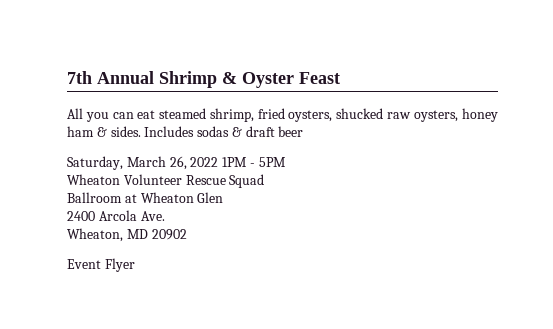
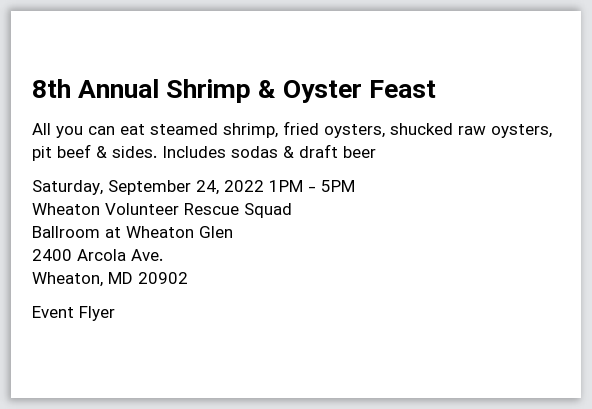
- 7th Annual Shrimp & Oyster Feast
+ 8th Annual Shrimp & Oyster Feast
- All you can eat steamed shrimp, fried oysters, shucked raw oysters, honey ham & sides.
+ All you can eat steamed shrimp, fried oysters, shucked raw oysters, pit beef & sides.
- Saturday, March 26, 2022 1PM - 5PM
+ Saturday, September 24, 2022 1PM - 5PM

